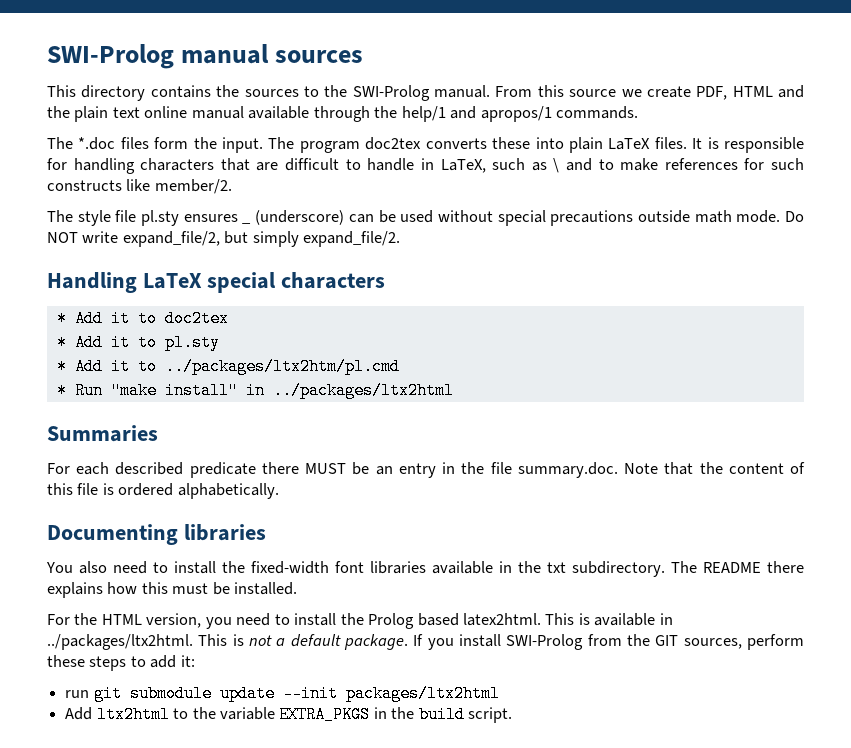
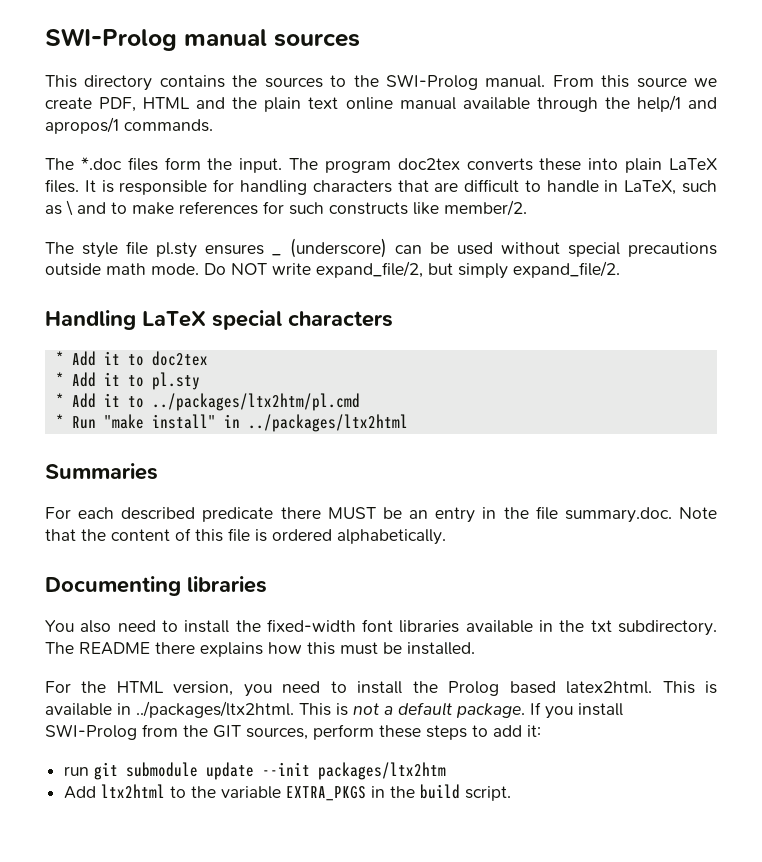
- run git submodule update --init packages/ltx2html
+ run git submodule update --init packages/ltx2htm

